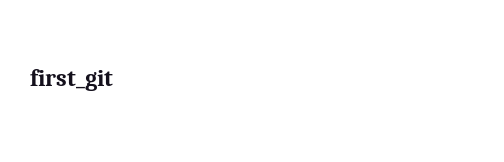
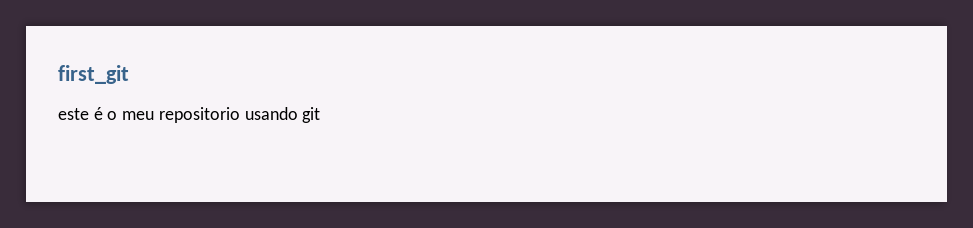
+ este é o meu repositorio usando git

